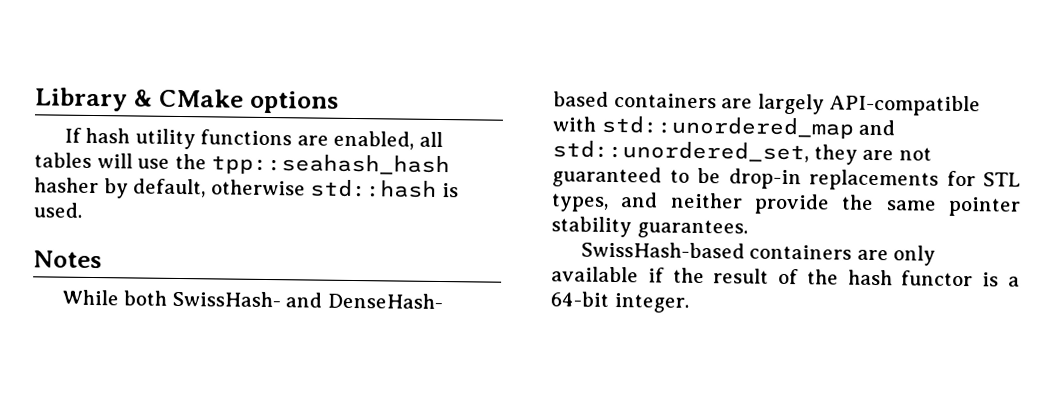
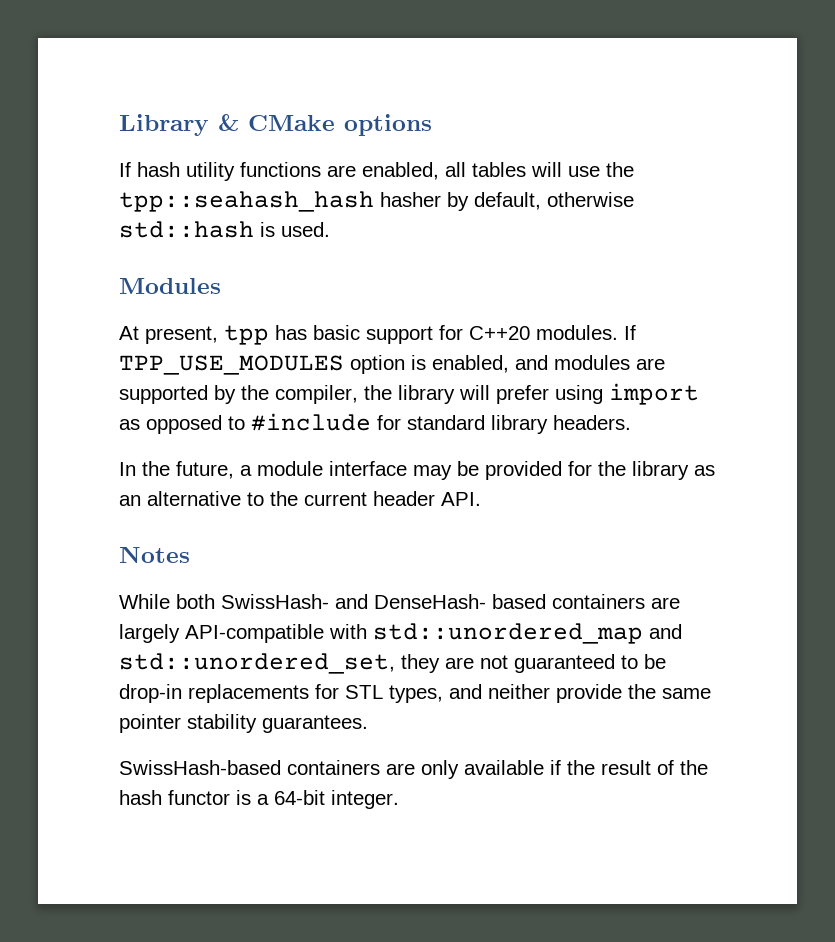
+ Modules
+ At present, tpp has basic support for C++20 modules. If TPP_USE_MODULES option is enabled, and modules are supported by the compiler, the library will prefer using import as opposed to #include for standard library headers.
+ In the future, a module interface may be provided for the library as an alternative to the current header API.

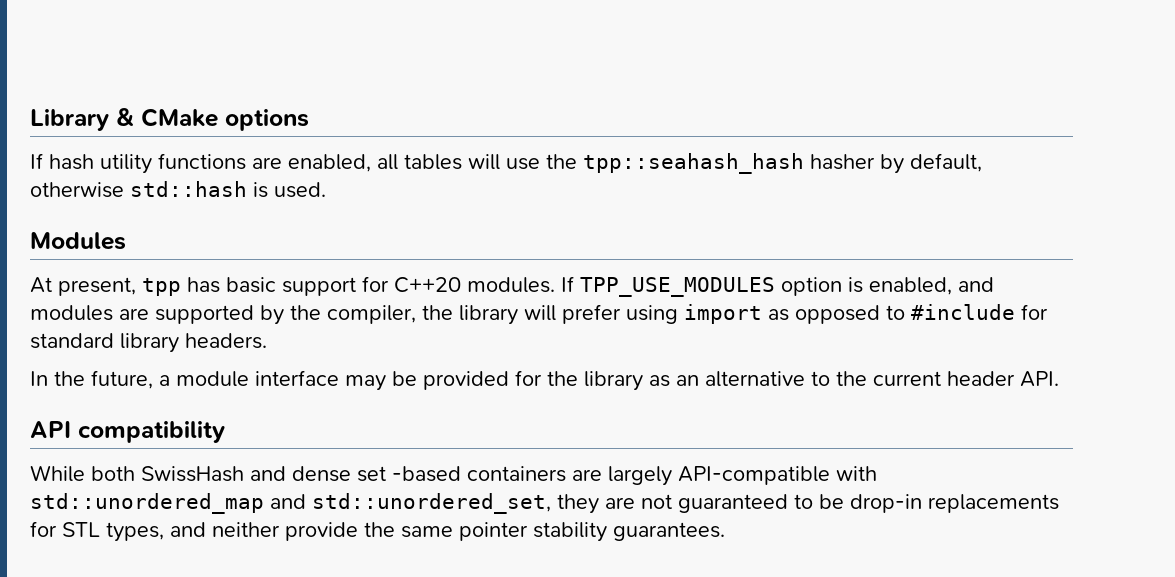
- Notes
+ API compatibility
- While both SwissHash- and DenseHash- based containers are largely API-compatible with std::unordered_map and std::unordered_set, they are not guaranteed to be drop-in replacements for STL types, and neither provide the same pointer stability guarantees.
+ While both SwissHash and dense set -based containers are largely API-compatible with std::unordered_map and std::unordered_set, they are not guaranteed to be drop-in replacements for STL types, and neither provide the same pointer stability guarantees.
- SwissHash-based containers are only available if the result of the hash functor is a 64-bit integer.

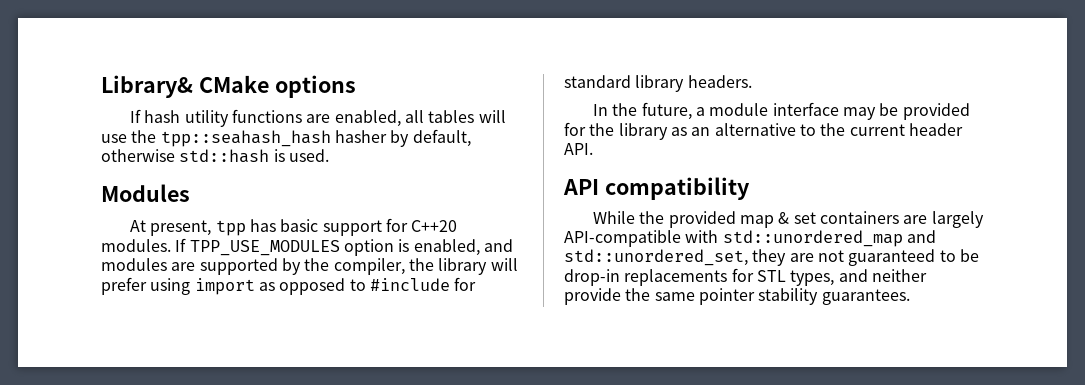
- Library & CMake options
+ Library& CMake options
- While both SwissHash and dense set -based containers are largely API-compatible with std::unordered_map and std::unordered_set, they are not guaranteed to be drop-in replacements for STL types, and neither provide the same pointer stability guarantees.
+ While the provided map & set containers are largely API-compatible with std::unordered_map and std::unordered_set, they are not guaranteed to be drop-in replacements for STL types, and neither provide the same pointer stability guarantees.

